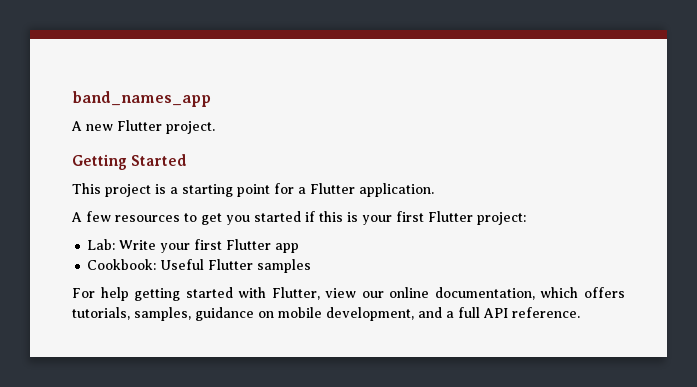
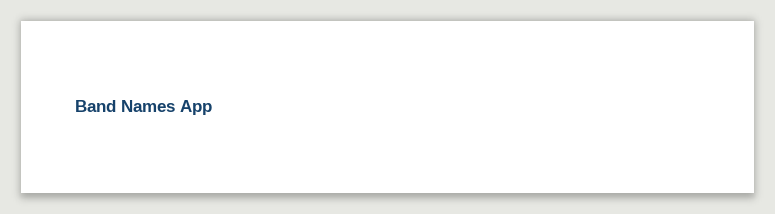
- band_names_app
- A new Flutter project.
- Getting Started
- This project is a starting point for a Flutter application.
- A few resources to get you started if this is your first Flutter project:
- Lab: Write your first Flutter app
- Cookbook: Useful Flutter samples
- For help getting started with Flutter, view our online documentation, which offers tutorials, samples, guidance on mobile development, and a full API reference.
+ Band Names App

